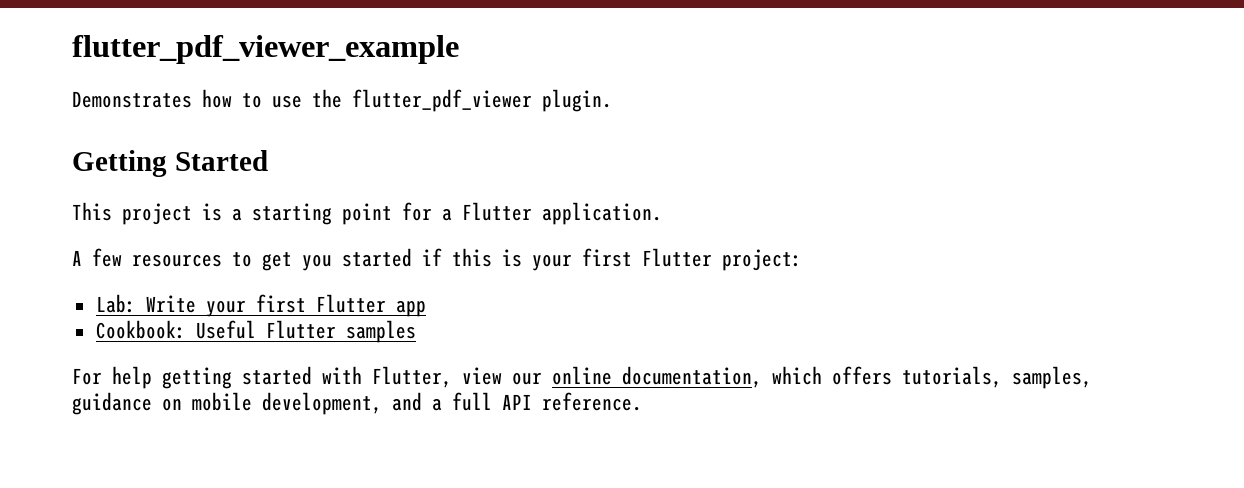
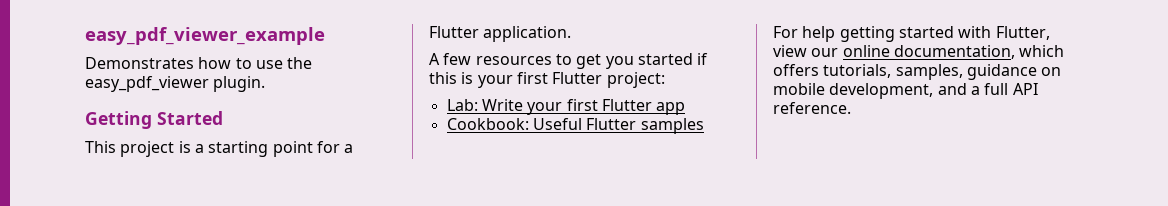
- flutter_pdf_viewer_example
+ easy_pdf_viewer_example
- Demonstrates how to use the flutter_pdf_viewer plugin.
+ Demonstrates how to use the easy_pdf_viewer plugin.

